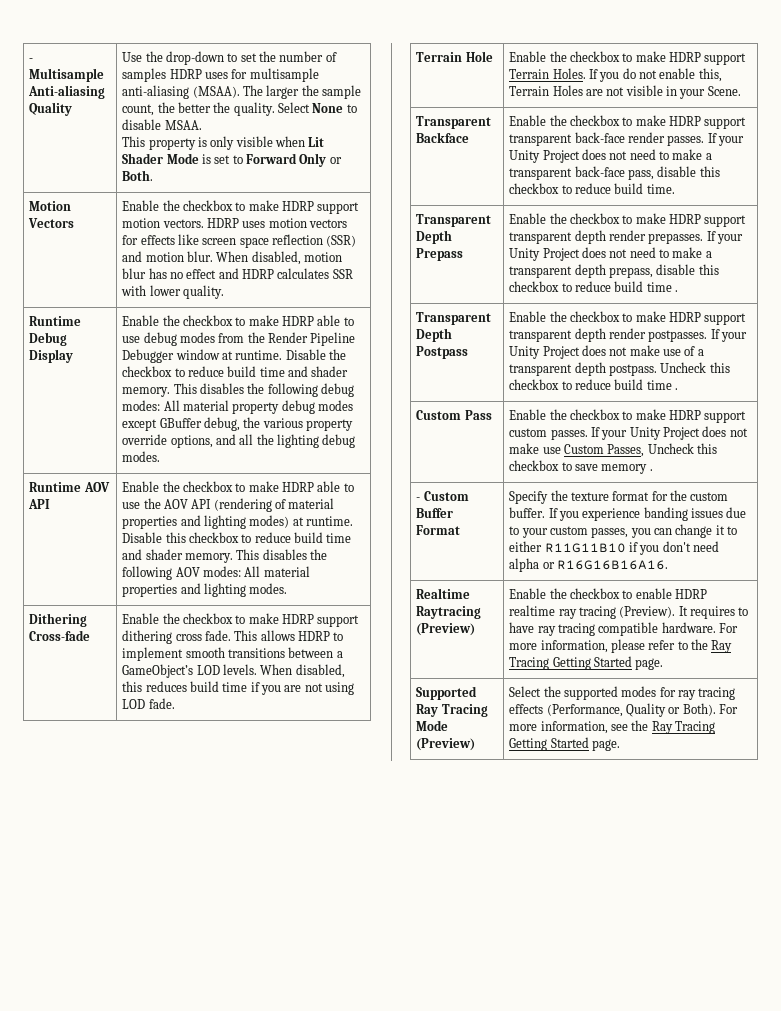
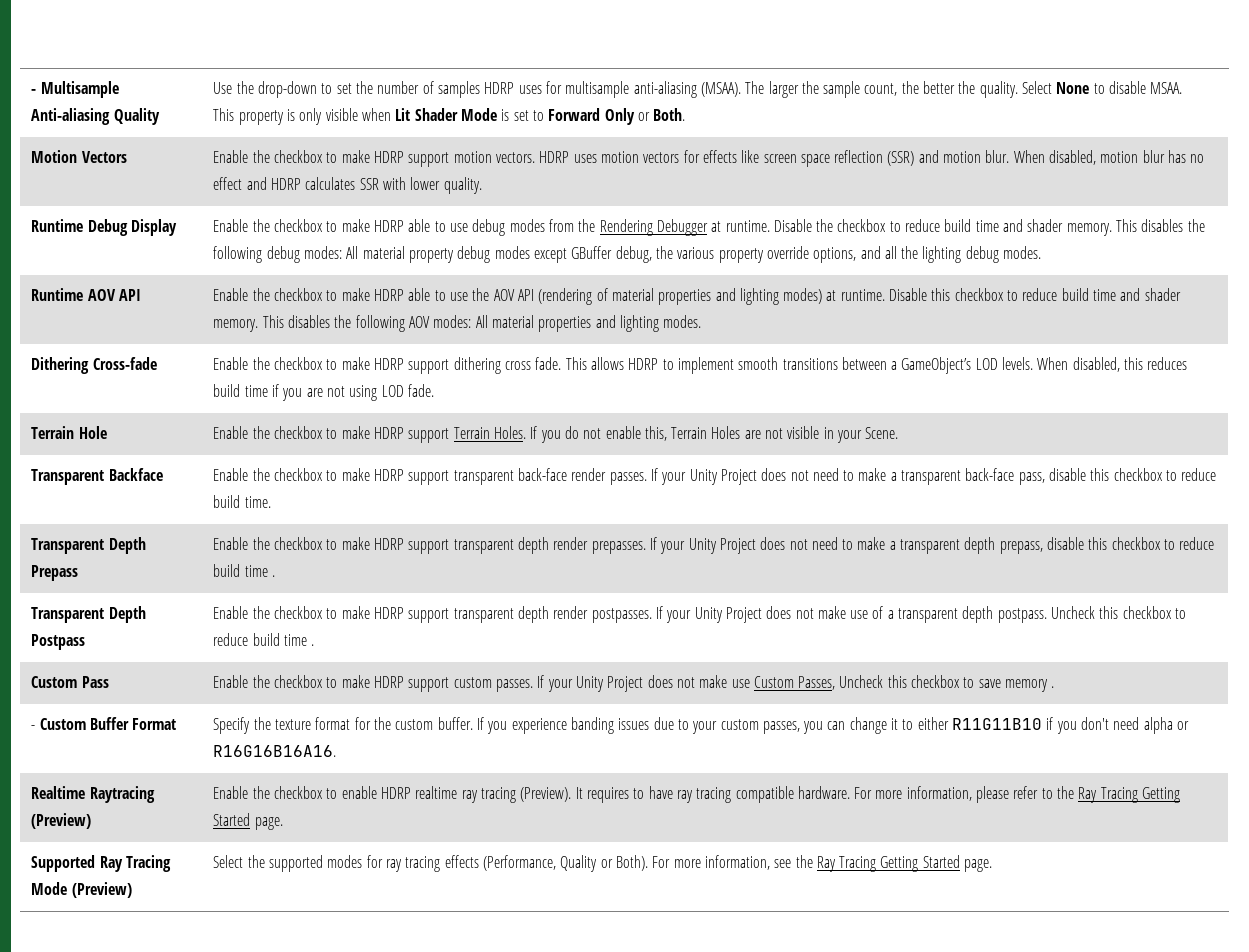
- Enable the checkbox to make HDRP able to use debug modes from the Render Pipeline Debugger window at runtime.
+ Enable the checkbox to make HDRP able to use debug modes from the Rendering Debugger at runtime.

